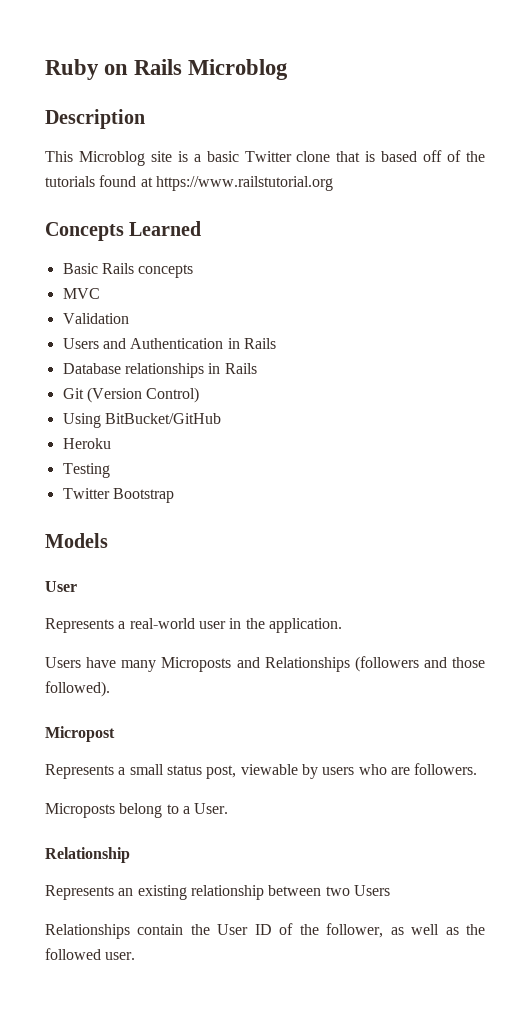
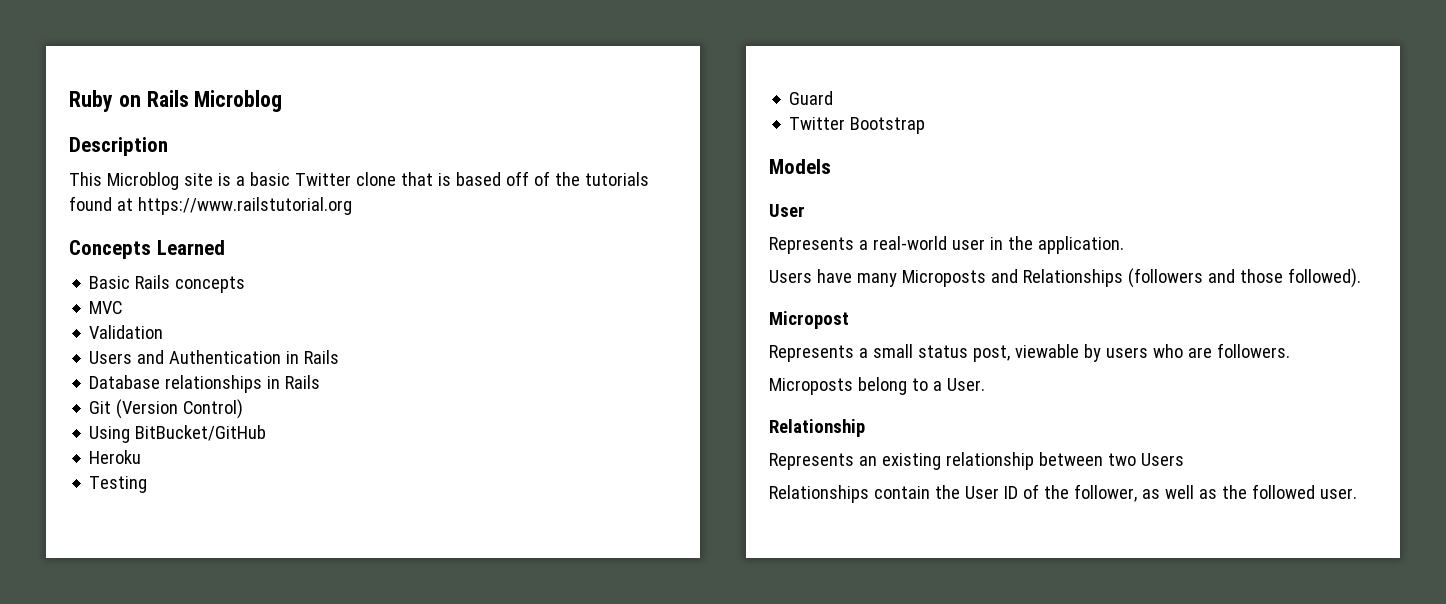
+ Guard

